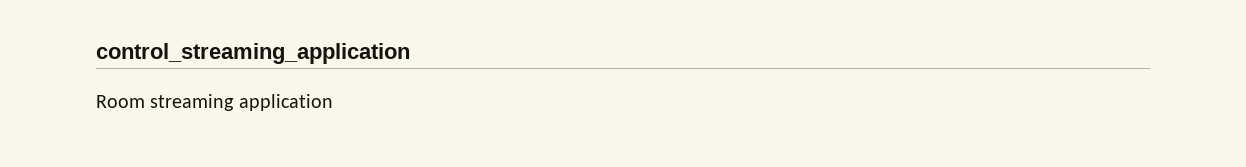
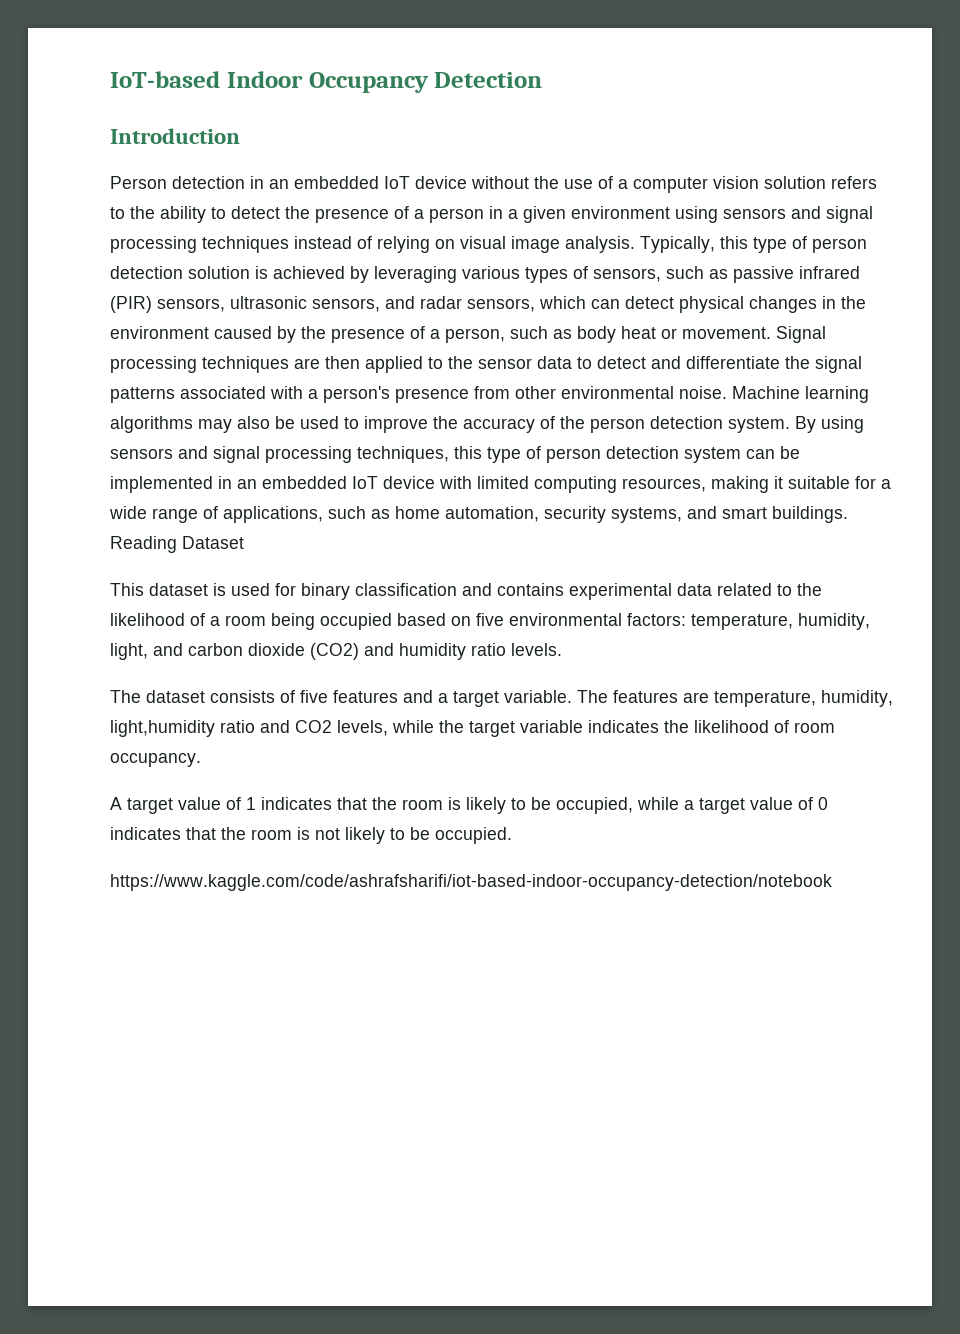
- control_streaming_application
- Room streaming application
+ IoT-based Indoor Occupancy Detection
+ Introduction
+ Person detection in an embedded IoT device without the use of a computer vision solution refers to the ability to detect the presence of a person in a given environment using sensors and signal processing techniques instead of relying on visual image analysis. Typically, this type of person detection solution is achieved by leveraging various types of sensors, such as passive infrared (PIR) sensors, ultrasonic sensors, and radar sensors, which can detect physical changes in the environment caused by the presence of a person, such as body heat or movement. Signal processing techniques are then applied to the sensor data to detect and differentiate the signal patterns associated with a person's presence from other environmental noise. Machine learning algorithms may also be used to improve the accuracy of the person detection system. By using sensors and signal processing techniques, this type of person detection system can be implemented in an embedded IoT device with limited computing resources, making it suitable for a wide range of applications, such as home automation, security systems, and smart buildings. Reading Dataset
+ This dataset is used for binary classification and contains experimental data related to the likelihood of a room being occupied based on five environmental factors: temperature, humidity, light, and carbon dioxide (CO2) and humidity ratio levels.
+ The dataset consists of five features and a target variable. The features are temperature, humidity, light,humidity ratio and CO2 levels, while the target variable indicates the likelihood of room occupancy.
+ A target value of 1 indicates that the room is likely to be occupied, while a target value of 0 indicates that the room is not likely to be occupied.
+ https://www.kaggle.com/code/ashrafsharifi/iot-based-indoor-occupancy-detection/notebook

